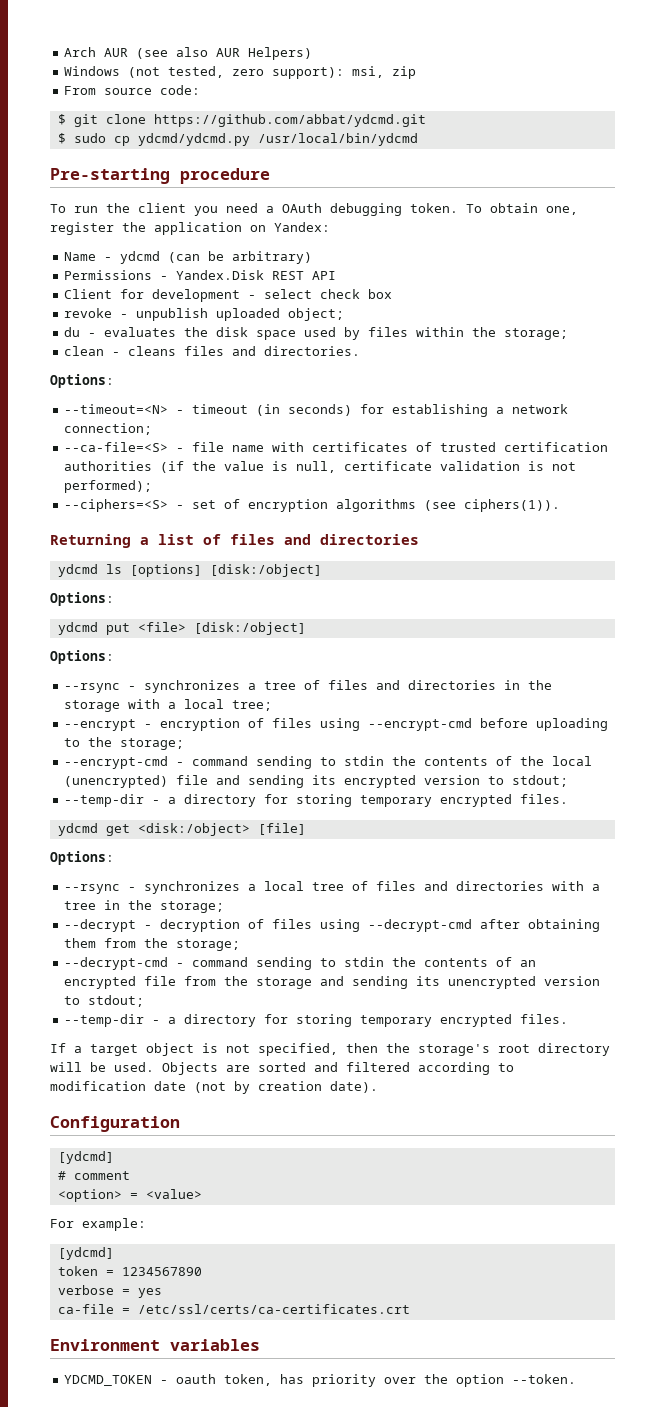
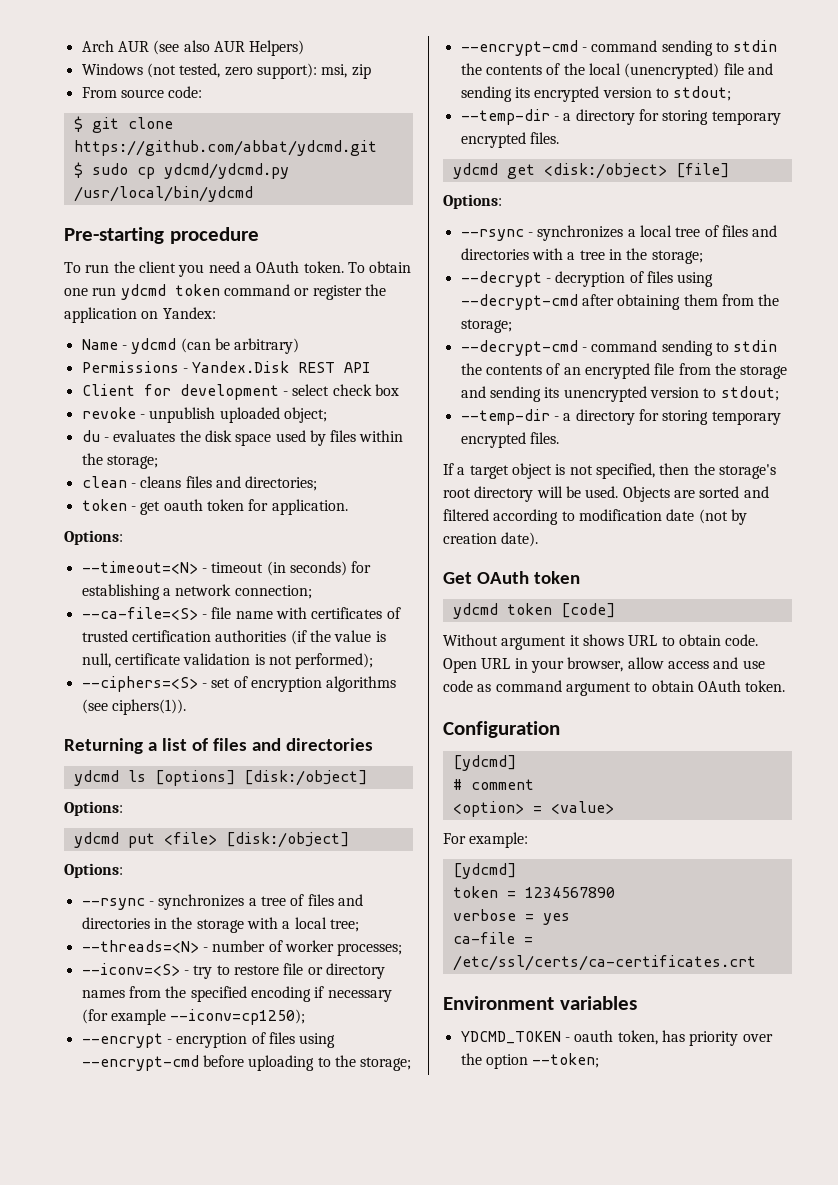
- To run the client you need a OAuth debugging token.
+ To run the client you need a OAuth token.
- To obtain one, register the application on Yandex:
+ To obtain one run ydcmd token command or register the application on Yandex:
- clean - cleans files and directories.
+ clean - cleans files and directories;
+ token - get oauth token for application.
+ --threads=<N> - number of worker processes;
+ --iconv=<S> - try to restore file or directory names from the specified encoding if necessary (for example --iconv=cp1250);
+ Get OAuth token
+ ydcmd token [code]
+ Without argument it shows URL to obtain code. Open URL in your browser, allow access and use code as command argument to obtain OAuth token.
- YDCMD_TOKEN - oauth token, has priority over the option --token.
+ YDCMD_TOKEN - oauth token, has priority over the option --token;

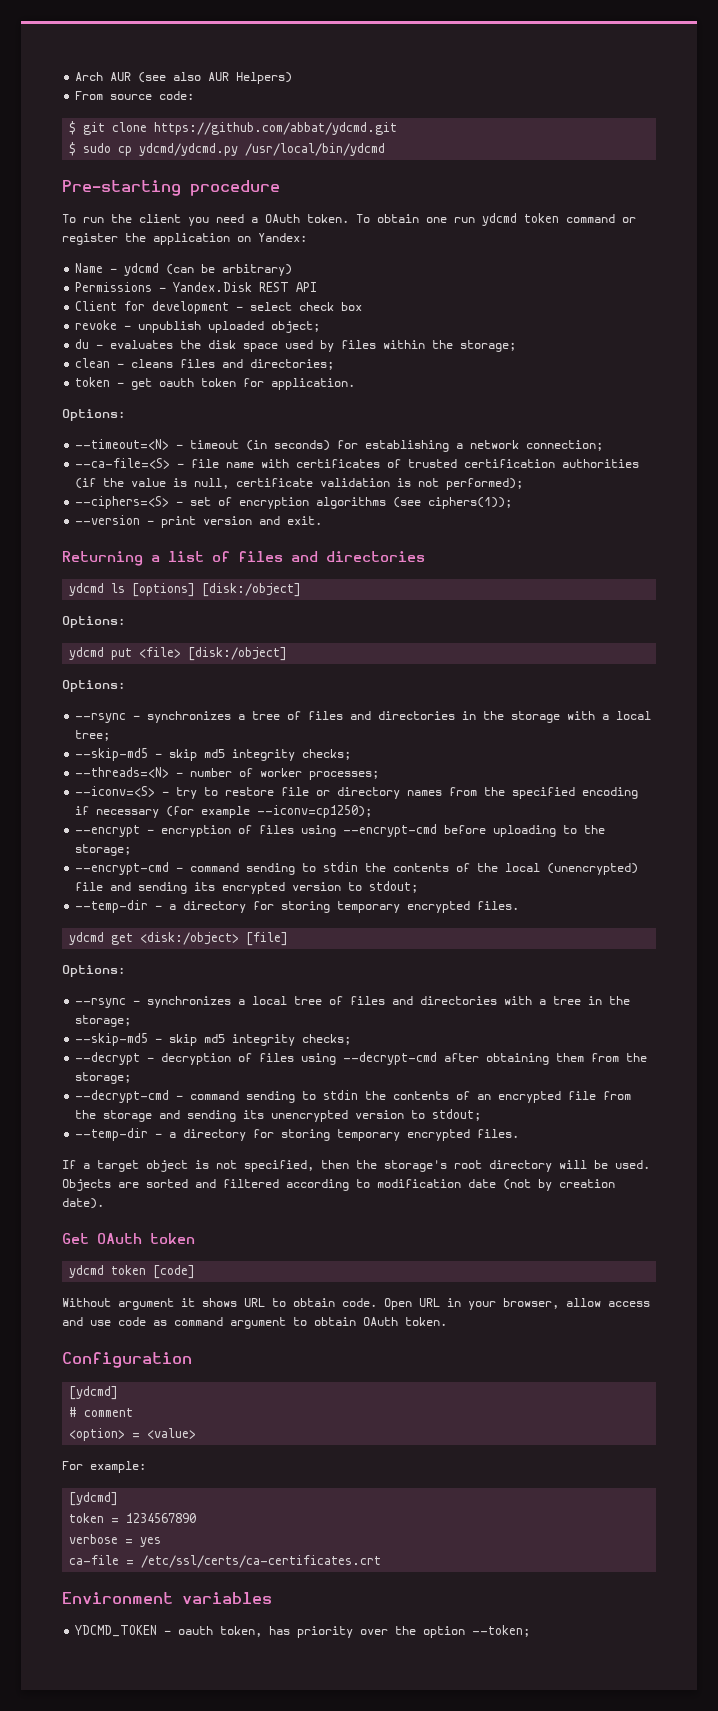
- Windows (not tested, zero support): msi, zip
- --ciphers=<S> - set of encryption algorithms (see ciphers(1)).
+ --ciphers=<S> - set of encryption algorithms (see ciphers(1));
+ --version - print version and exit.
  --rsync - synchronizes a tree of files and directories in the storage with a local tree;
+ --skip-md5 - skip md5 integrity checks;
  --rsync - synchronizes a local tree of files and directories with a tree in the storage;
+ --skip-md5 - skip md5 integrity checks;

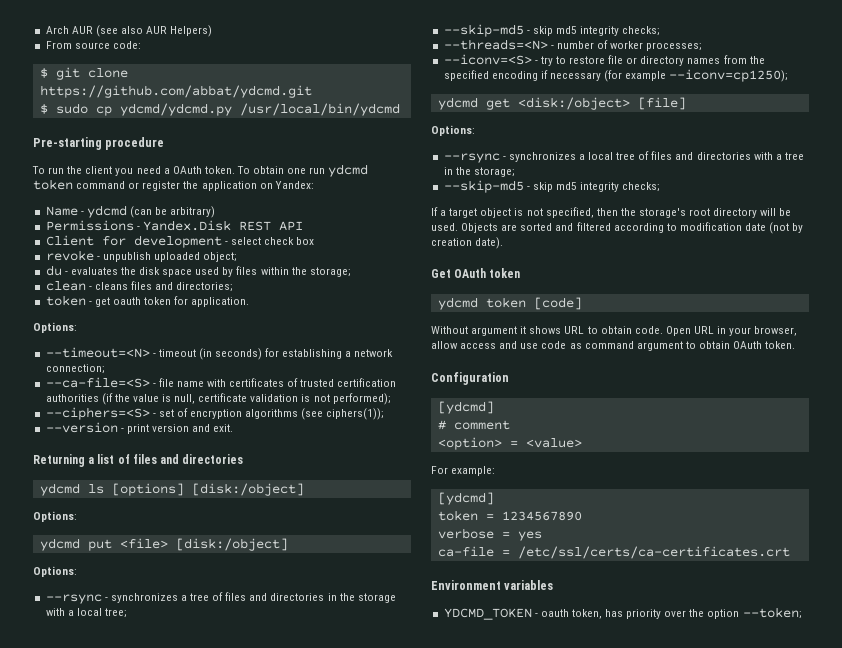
- --encrypt - encryption of files using --encrypt-cmd before uploading to the storage;
- --encrypt-cmd - command sending to stdin the contents of the local (unencrypted) file and sending its encrypted version to stdout;
- --temp-dir - a directory for storing temporary encrypted files.
- --decrypt - decryption of files using --decrypt-cmd after obtaining them from the storage;
- --decrypt-cmd - command sending to stdin the contents of an encrypted file from the storage and sending its unencrypted version to stdout;
- --temp-dir - a directory for storing temporary encrypted files.

